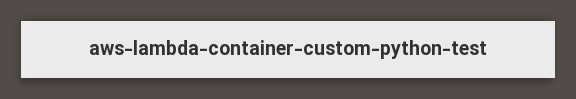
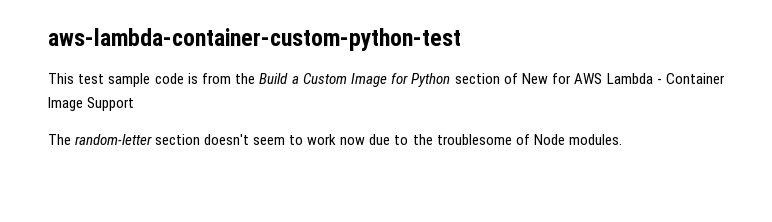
+ This test sample code is from the Build a Custom Image for Python section of New for AWS Lambda - Container Image Support
+ The random-letter section doesn't seem to work now due to the troublesome of Node modules.

